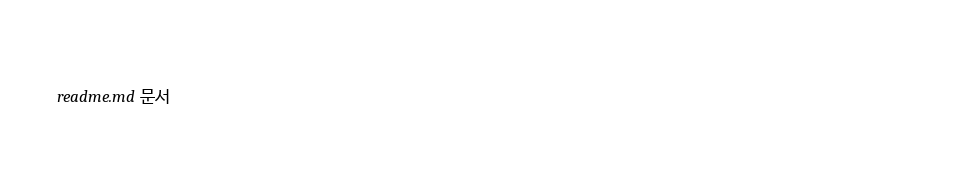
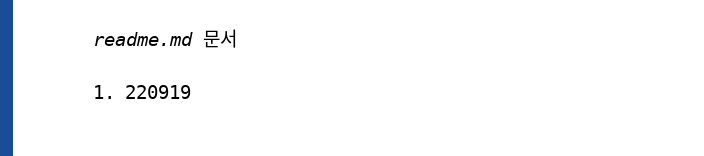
+ 1. 220919

